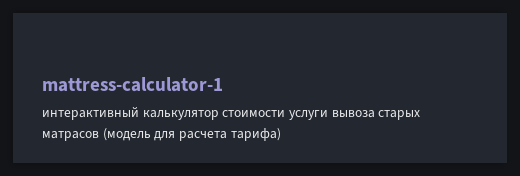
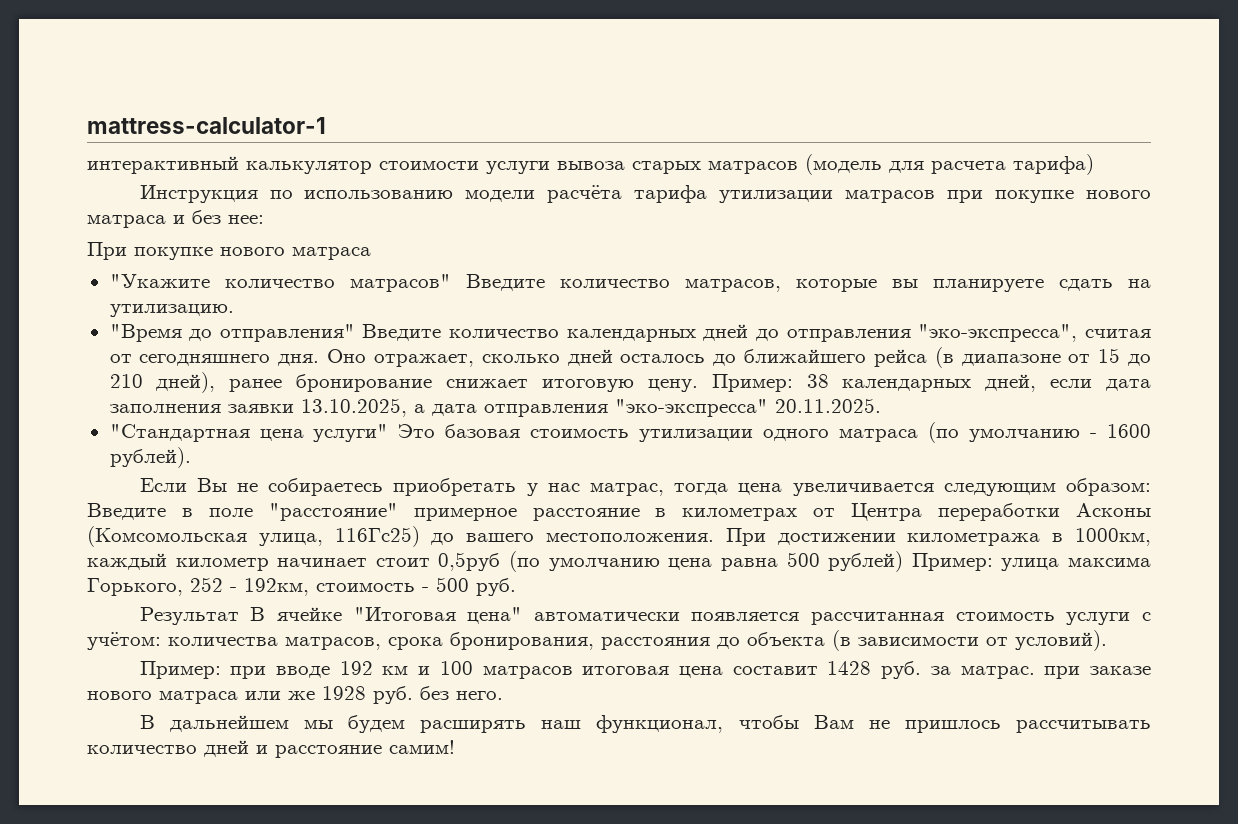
+ Инструкция по использованию модели расчёта тарифа утилизации матрасов при покупке нового матраса и без нее:
+ При покупке нового матраса
+ "Укажите количество матрасов" Введите количество матрасов, которые вы планируете сдать на утилизацию.
+ "Время до отправления" Введите количество календарных дней до отправления "эко-экспресса", считая от сегодняшнего дня. Оно отражает, сколько дней осталось до ближайшего рейса (в диапазоне от 15 до 210 дней), ранее бронирование снижает итоговую цену. Пример: 38 календарных дней, если дата заполнения заявки 13.10.2025, а дата отправления "эко-экспресса" 20.11.2025.
+ "Стандартная цена услуги" Это базовая стоимость утилизации одного матраса (по умолчанию - 1600 рублей).
+ Если Вы не собираетесь приобретать у нас матрас, тогда цена увеличивается следующим образом: Введите в поле "расстояние" примерное расстояние в километрах от Центра переработки Асконы (Комсомольская улица, 116Гс25) до вашего местоположения. При достижении километража в 1000км, каждый километр начинает стоит 0,5руб (по умолчанию цена равна 500 рублей) Пример: улица максима Горького, 252 - 192км, стоимость - 500 руб.
+ Результат В ячейке "Итоговая цена" автоматически появляется рассчитанная стоимость услуги с учётом: количества матрасов, срока бронирования, расстояния до объекта (в зависимости от условий).
+ Пример: при вводе 192 км и 100 матрасов итоговая цена составит 1428 руб. за матрас. при заказе нового матраса или же 1928 руб. без него.
+ В дальнейшем мы будем расширять наш функционал, чтобы Вам не пришлось рассчитывать количество дней и расстояние самим!

